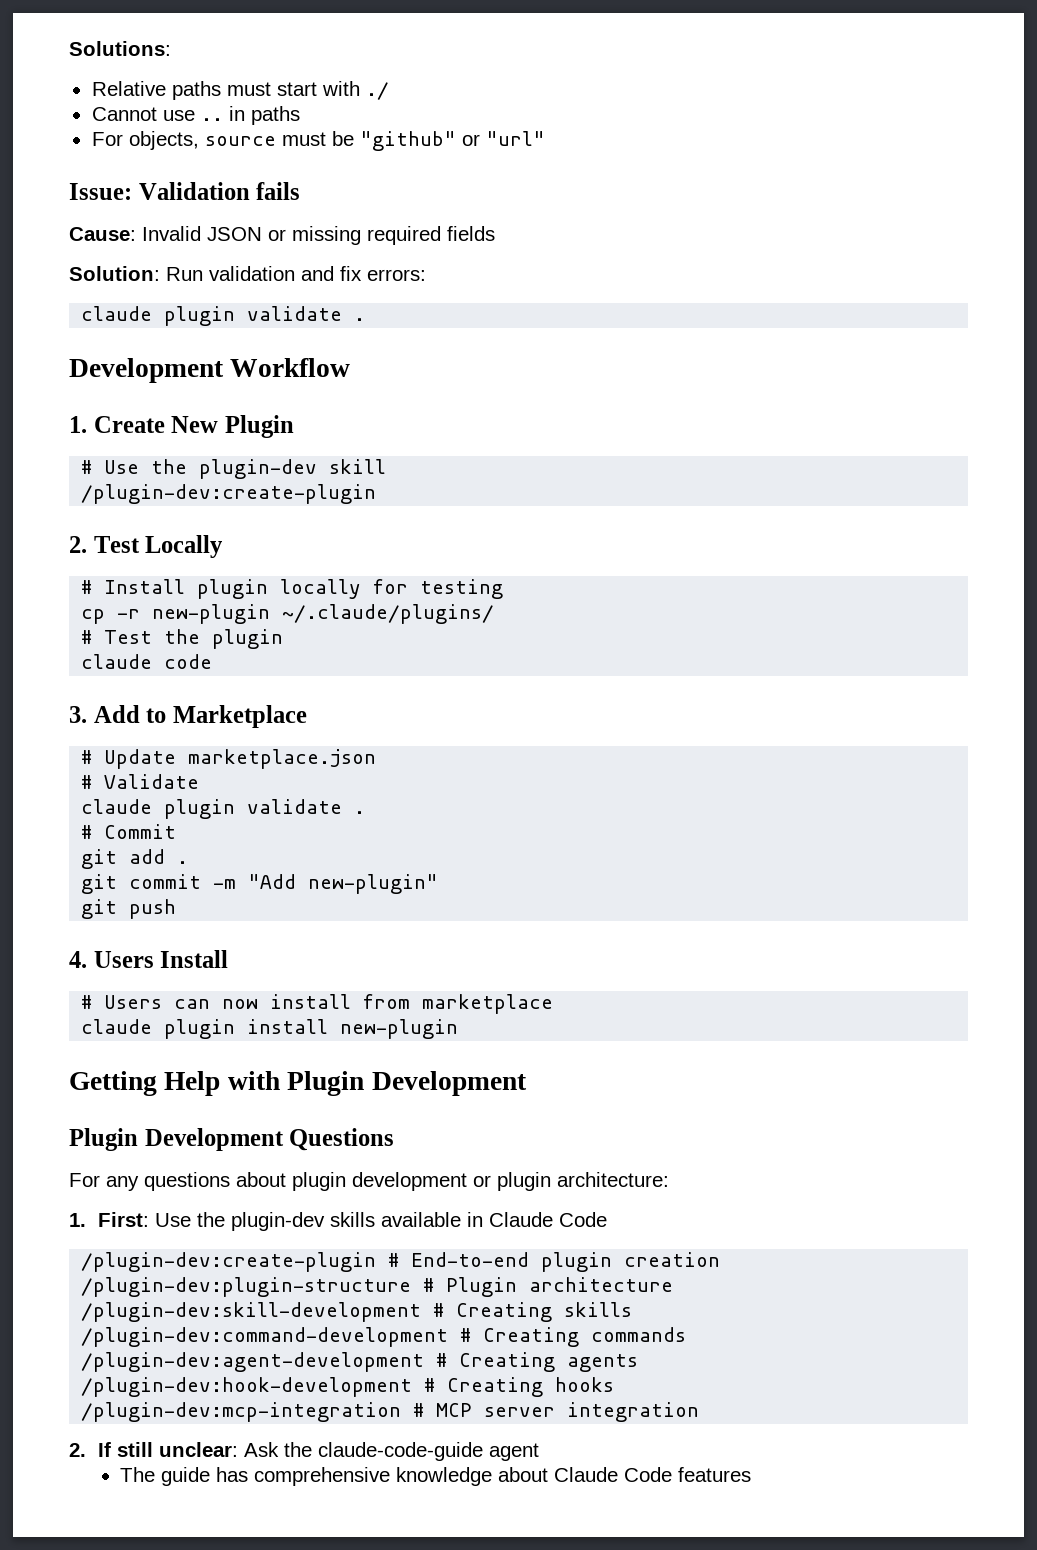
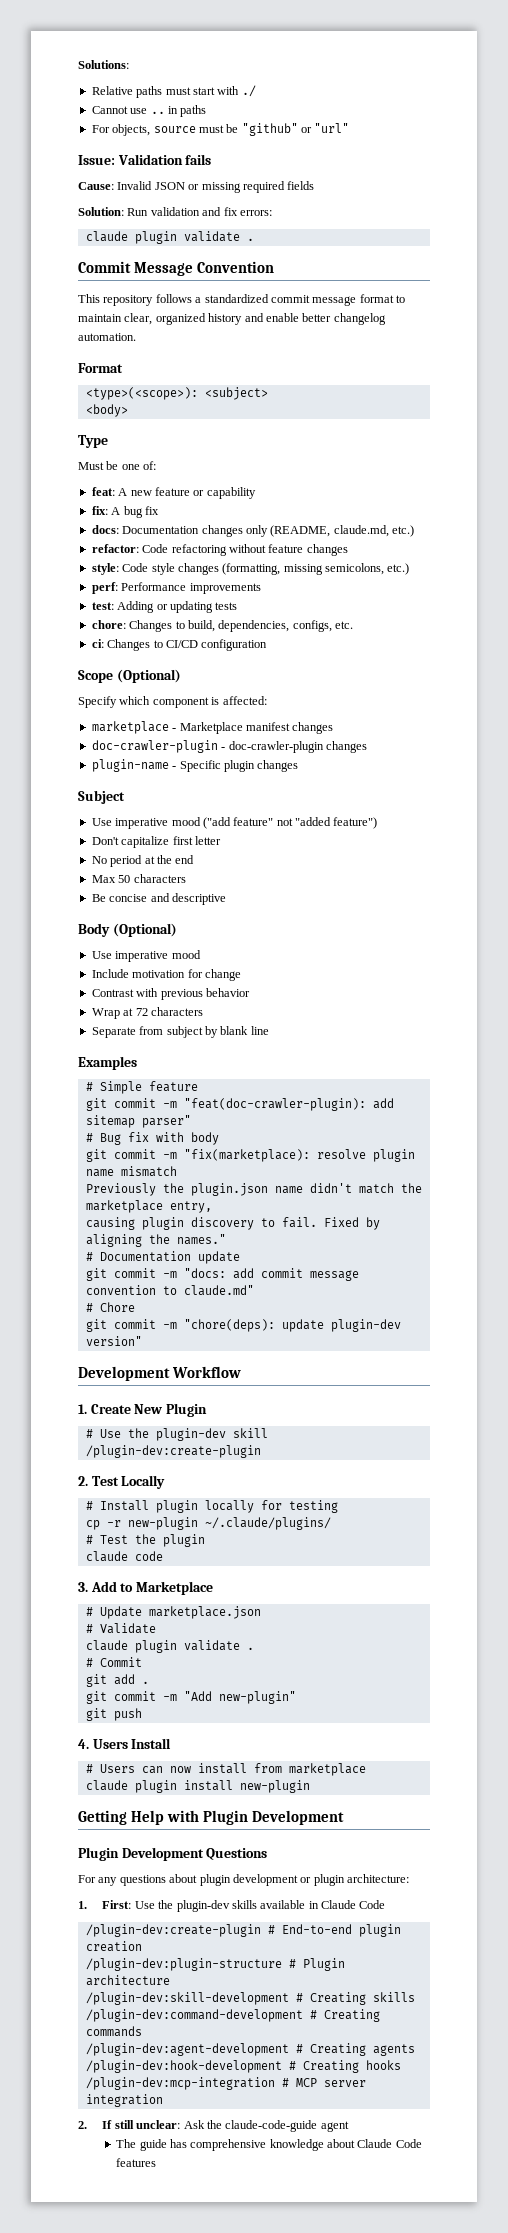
+ Commit Message Convention
+ This repository follows a standardized commit message format to maintain clear, organized history and enable better changelog automation.
+ Format
+ <type>(<scope>): <subject>
+ <body>
+ Type
+ Must be one of:
+ feat: A new feature or capability
+ fix: A bug fix
+ docs: Documentation changes only (README, claude.md, etc.)
+ refactor: Code refactoring without feature changes
+ style: Code style changes (formatting, missing semicolons, etc.)
+ perf: Performance improvements
+ test: Adding or updating tests
+ chore: Changes to build, dependencies, configs, etc.
+ ci: Changes to CI/CD configuration
+ Scope (Optional)
+ Specify which component is affected:
+ marketplace - Marketplace manifest changes
+ doc-crawler-plugin - doc-crawler-plugin changes
+ plugin-name - Specific plugin changes
+ Subject
+ Use imperative mood ("add feature" not "added feature")
+ Don't capitalize first letter
+ No period at the end
+ Max 50 characters
+ Be concise and descriptive
+ Body (Optional)
+ Use imperative mood
+ Include motivation for change
+ Contrast with previous behavior
+ Wrap at 72 characters
+ Separate from subject by blank line
+ Examples
+ # Simple feature
+ git commit -m "feat(doc-crawler-plugin): add sitemap parser"
+ # Bug fix with body
+ git commit -m "fix(marketplace): resolve plugin name mismatch
+ Previously the plugin.json name didn't match the marketplace entry,
+ causing plugin discovery to fail. Fixed by aligning the names."
+ # Documentation update
+ git commit -m "docs: add commit message convention to claude.md"
+ # Chore
+ git commit -m "chore(deps): update plugin-dev version"

